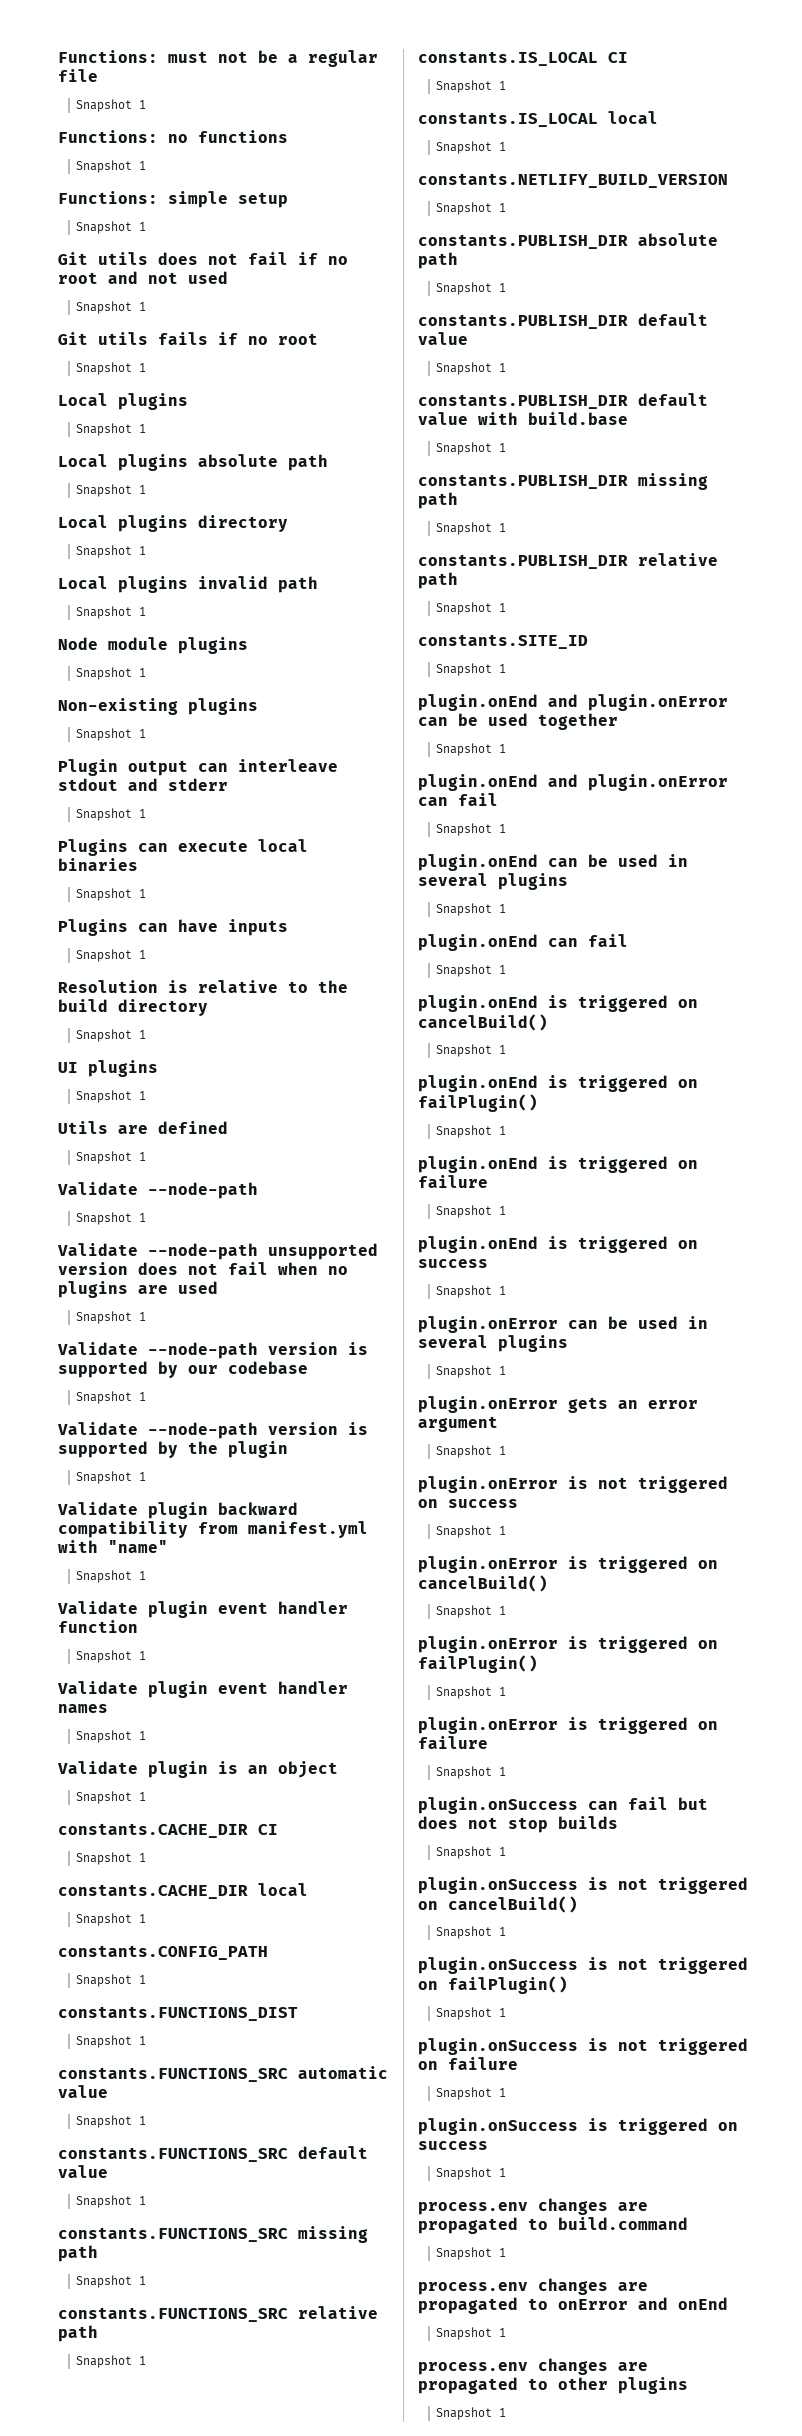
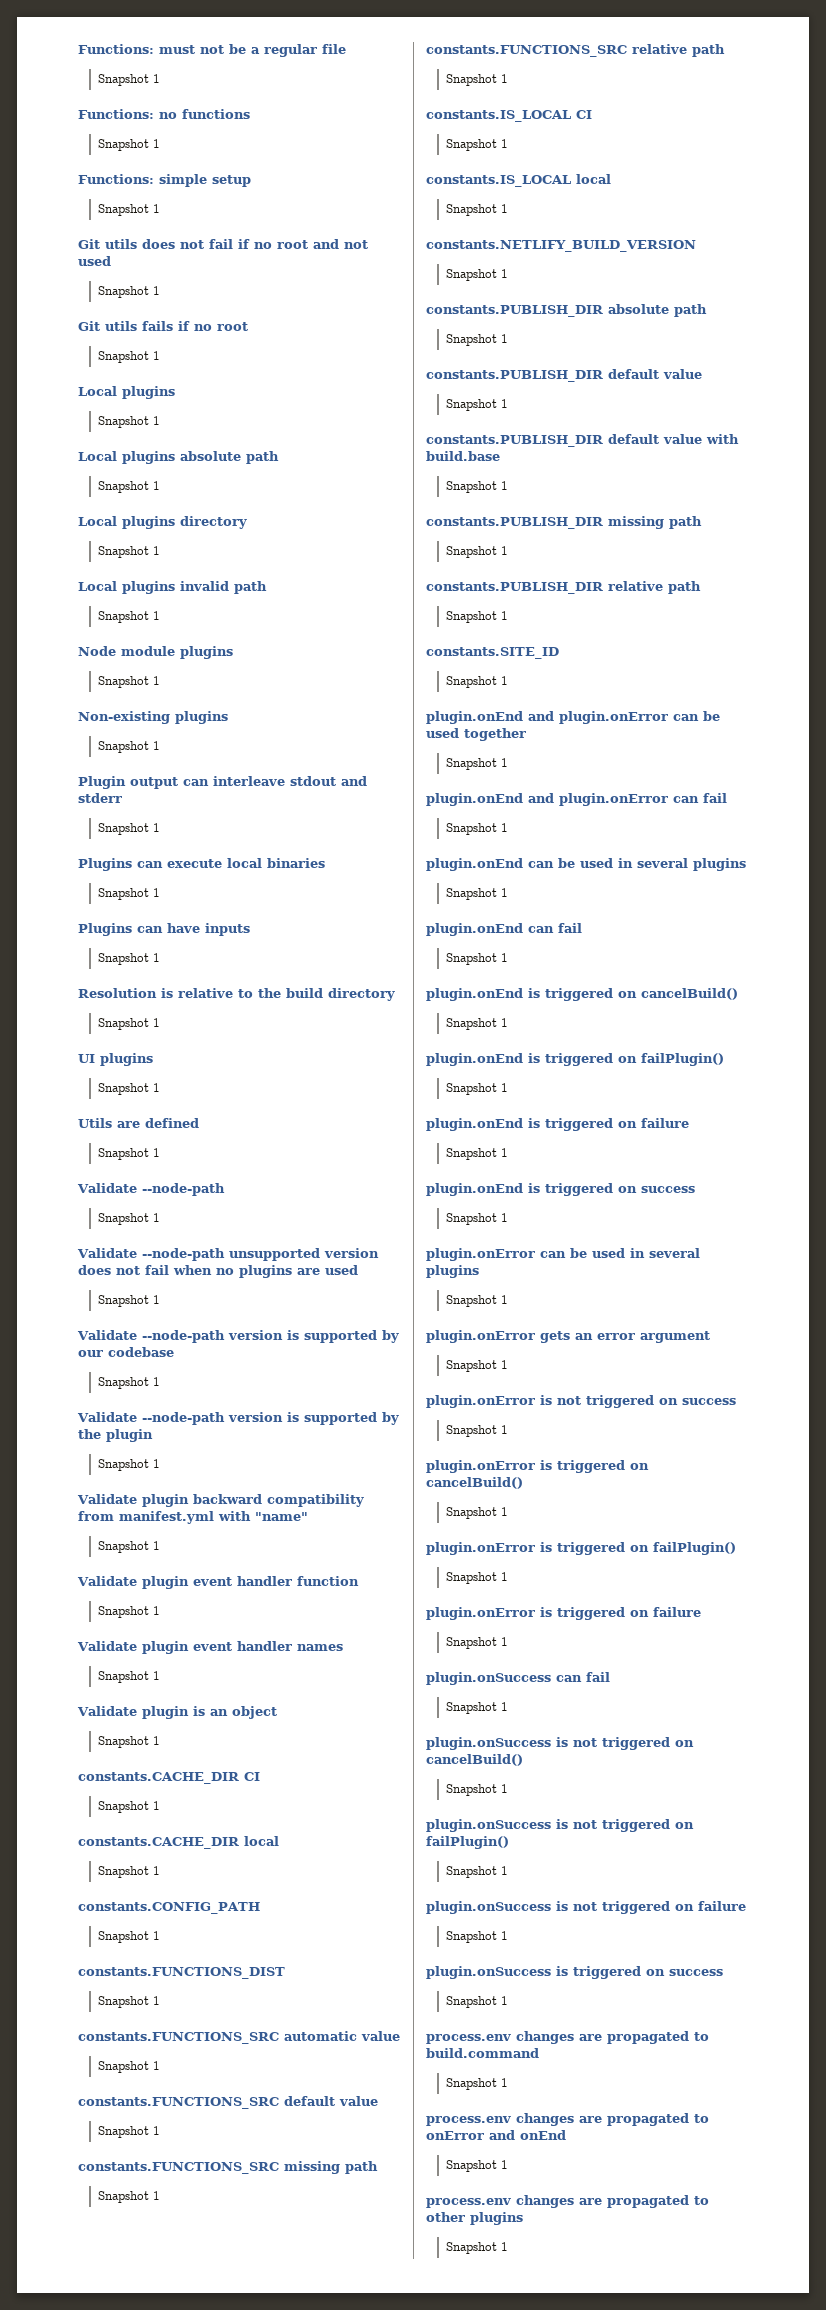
- plugin.onSuccess can fail but does not stop builds
+ plugin.onSuccess can fail

